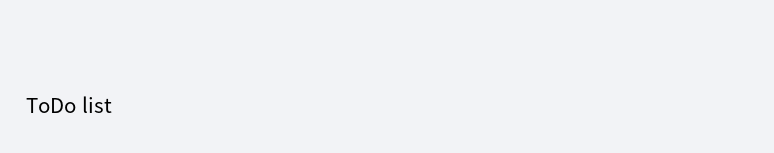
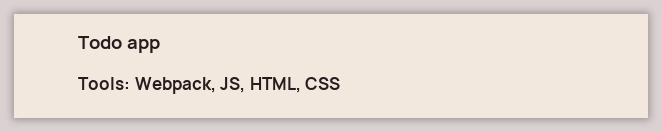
- ToDo list
+ Todo app
+ Tools: Webpack, JS, HTML, CSS

